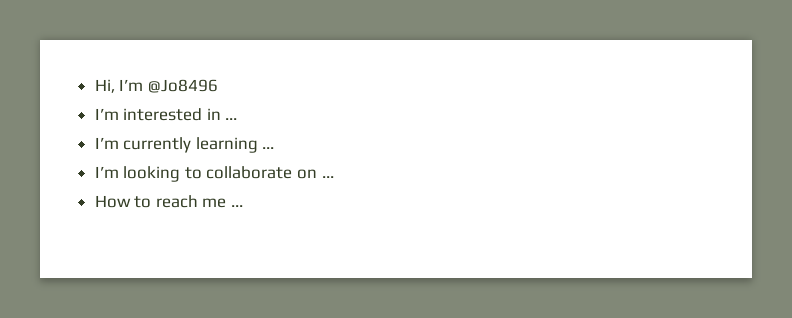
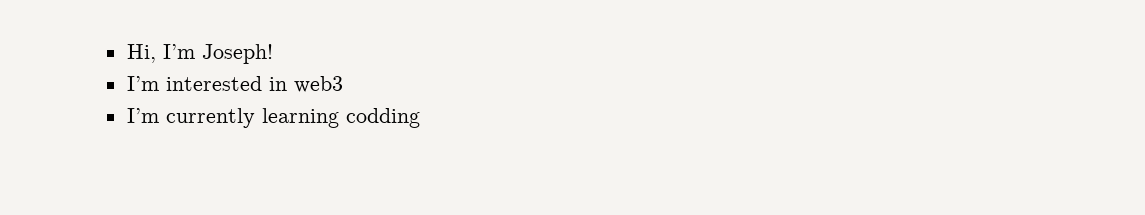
- Hi, I’m @Jo8496
+ Hi, I’m Joseph!
- I’m interested in ...
+ I’m interested in web3
- I’m currently learning ...
- I’m looking to collaborate on ...
- How to reach me ...
+ I’m currently learning codding

